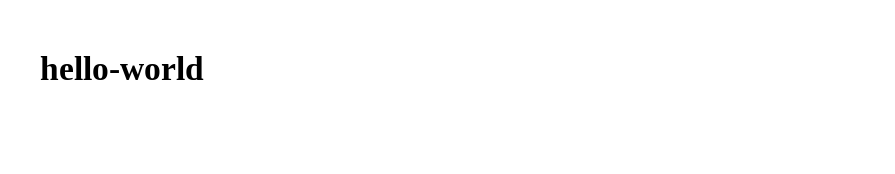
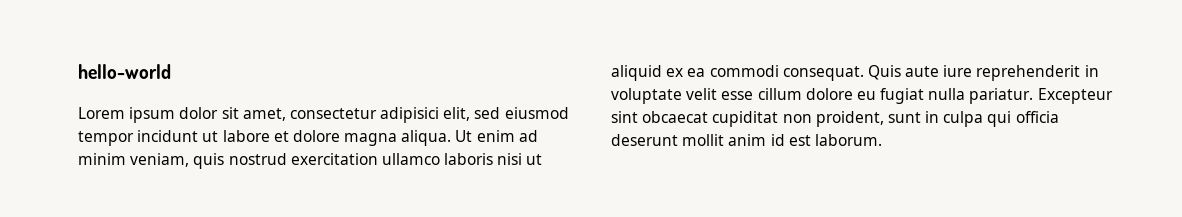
+ Lorem ipsum dolor sit amet, consectetur adipisici elit, sed eiusmod tempor incidunt ut labore et dolore magna aliqua. Ut enim ad minim veniam, quis nostrud exercitation ullamco laboris nisi ut aliquid ex ea commodi consequat. Quis aute iure reprehenderit in voluptate velit esse cillum dolore eu fugiat nulla pariatur. Excepteur sint obcaecat cupiditat non proident, sunt in culpa qui officia deserunt mollit anim id est laborum.

